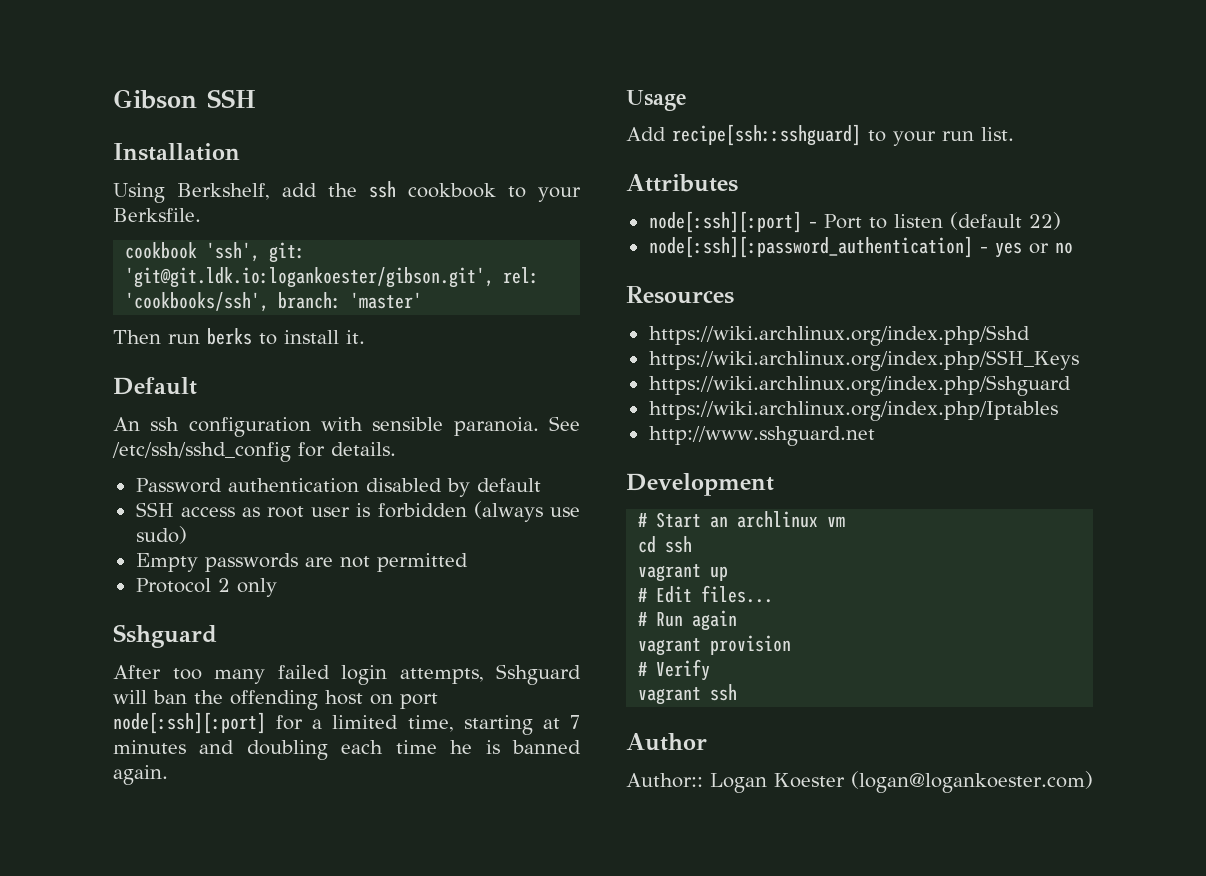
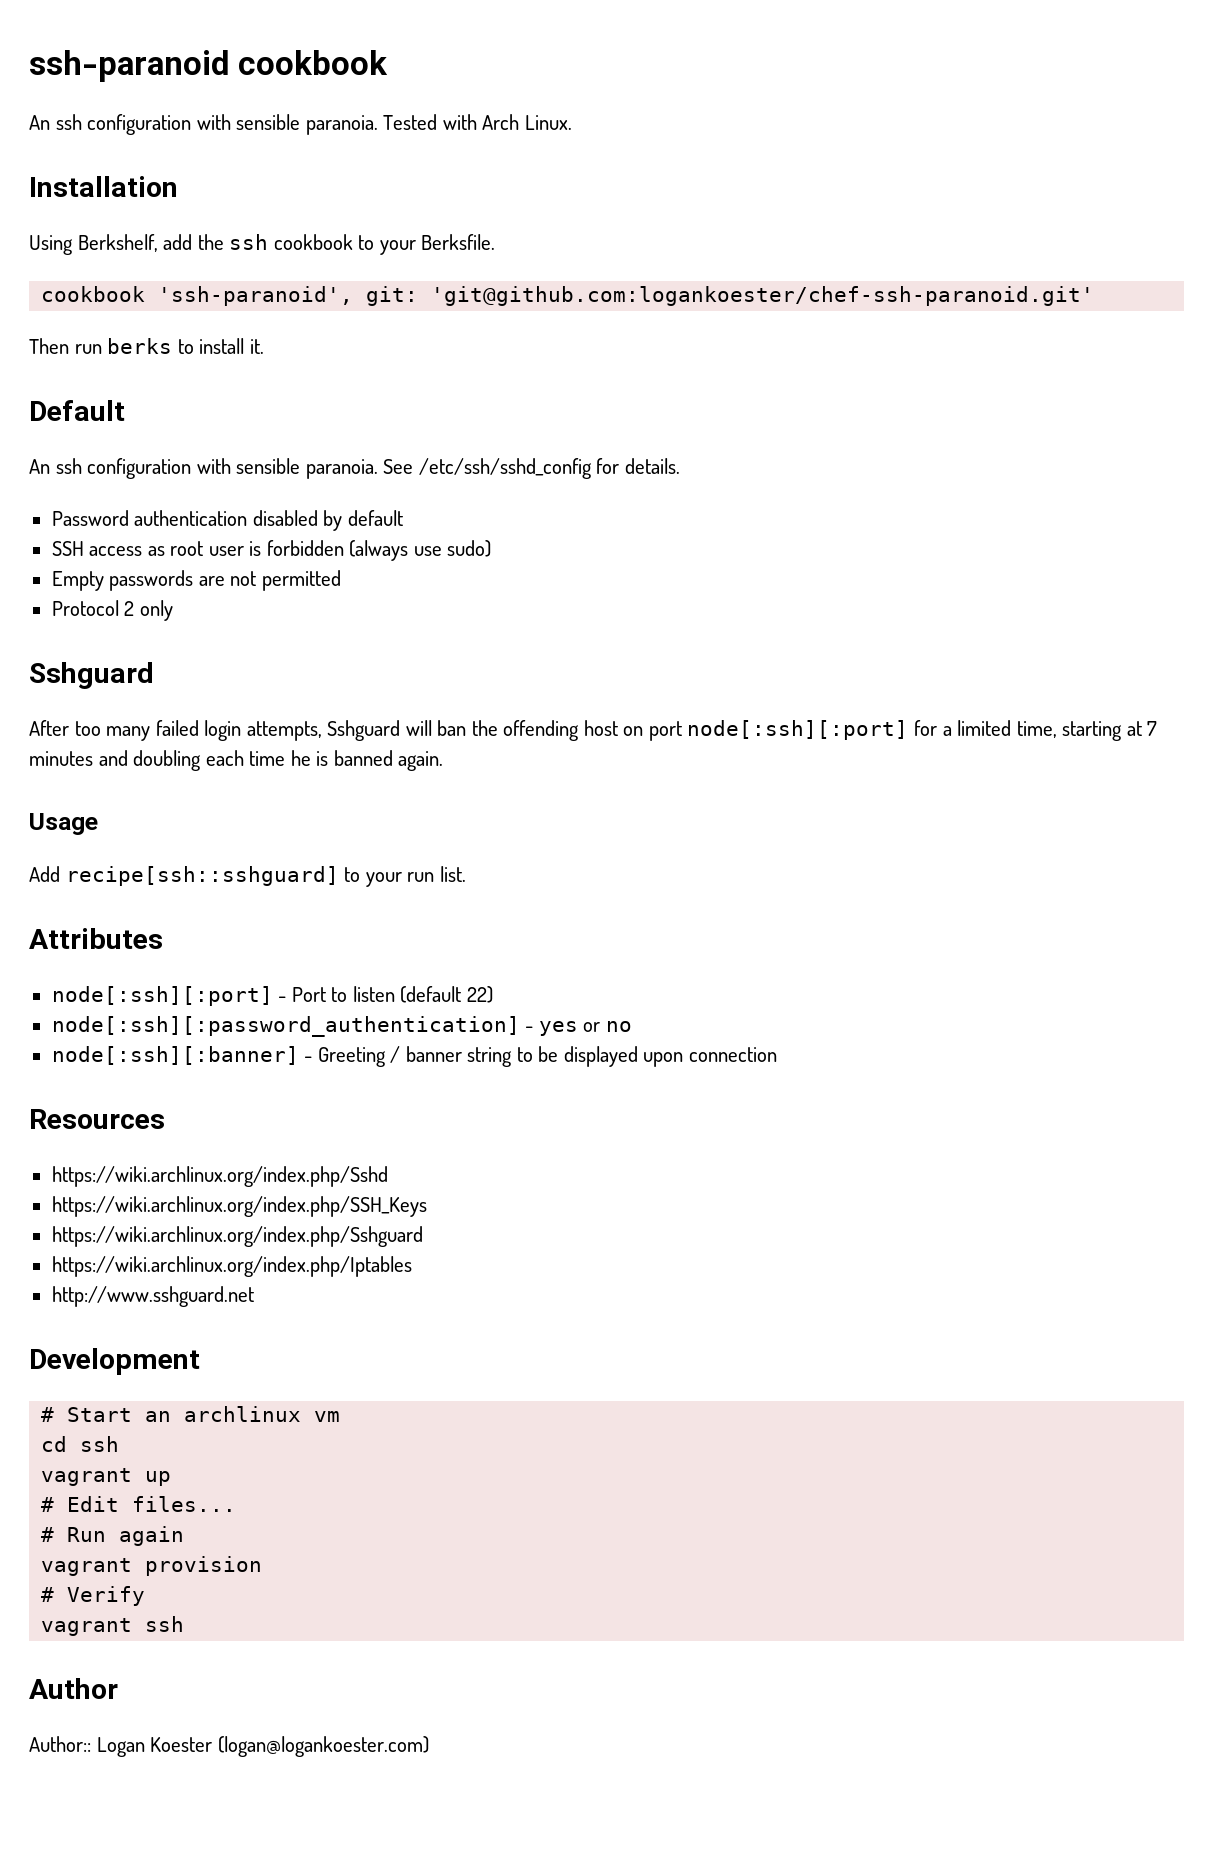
- Gibson SSH
+ ssh-paranoid cookbook
+ An ssh configuration with sensible paranoia. Tested with Arch Linux.
- cookbook 'ssh', git: 'git@git.ldk.io:logankoester/gibson.git', rel: 'cookbooks/ssh', branch: 'master'
+ cookbook 'ssh-paranoid', git: 'git@github.com:logankoester/chef-ssh-paranoid.git'
+ node[:ssh][:banner] - Greeting / banner string to be displayed upon connection

